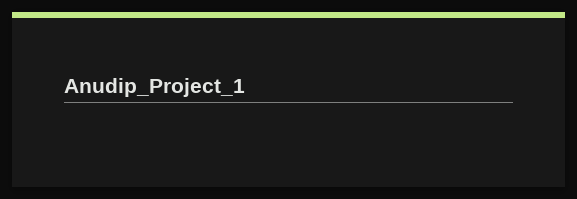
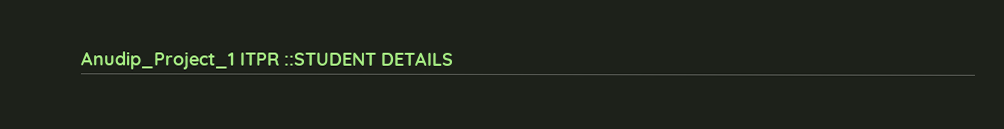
- Anudip_Project_1
+ Anudip_Project_1 ITPR ::STUDENT DETAILS

